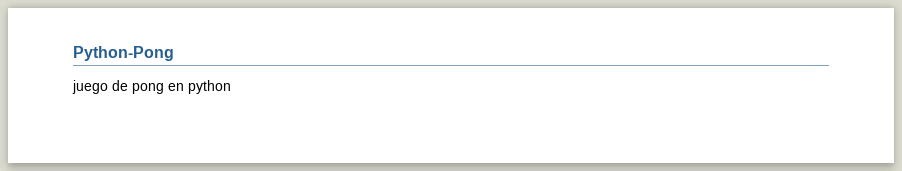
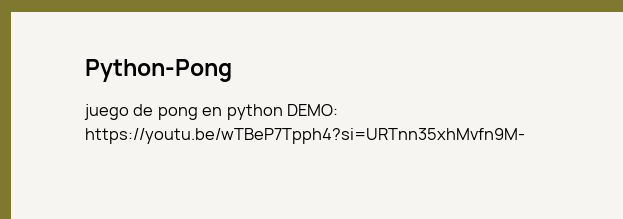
- juego de pong en python
+ juego de pong en python DEMO: https://youtu.be/wTBeP7Tpph4?si=URTnn35xhMvfn9M-

